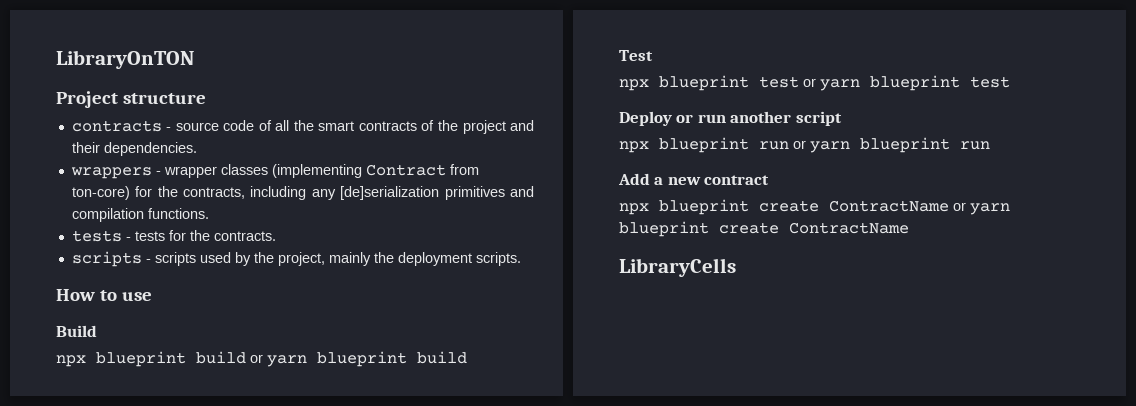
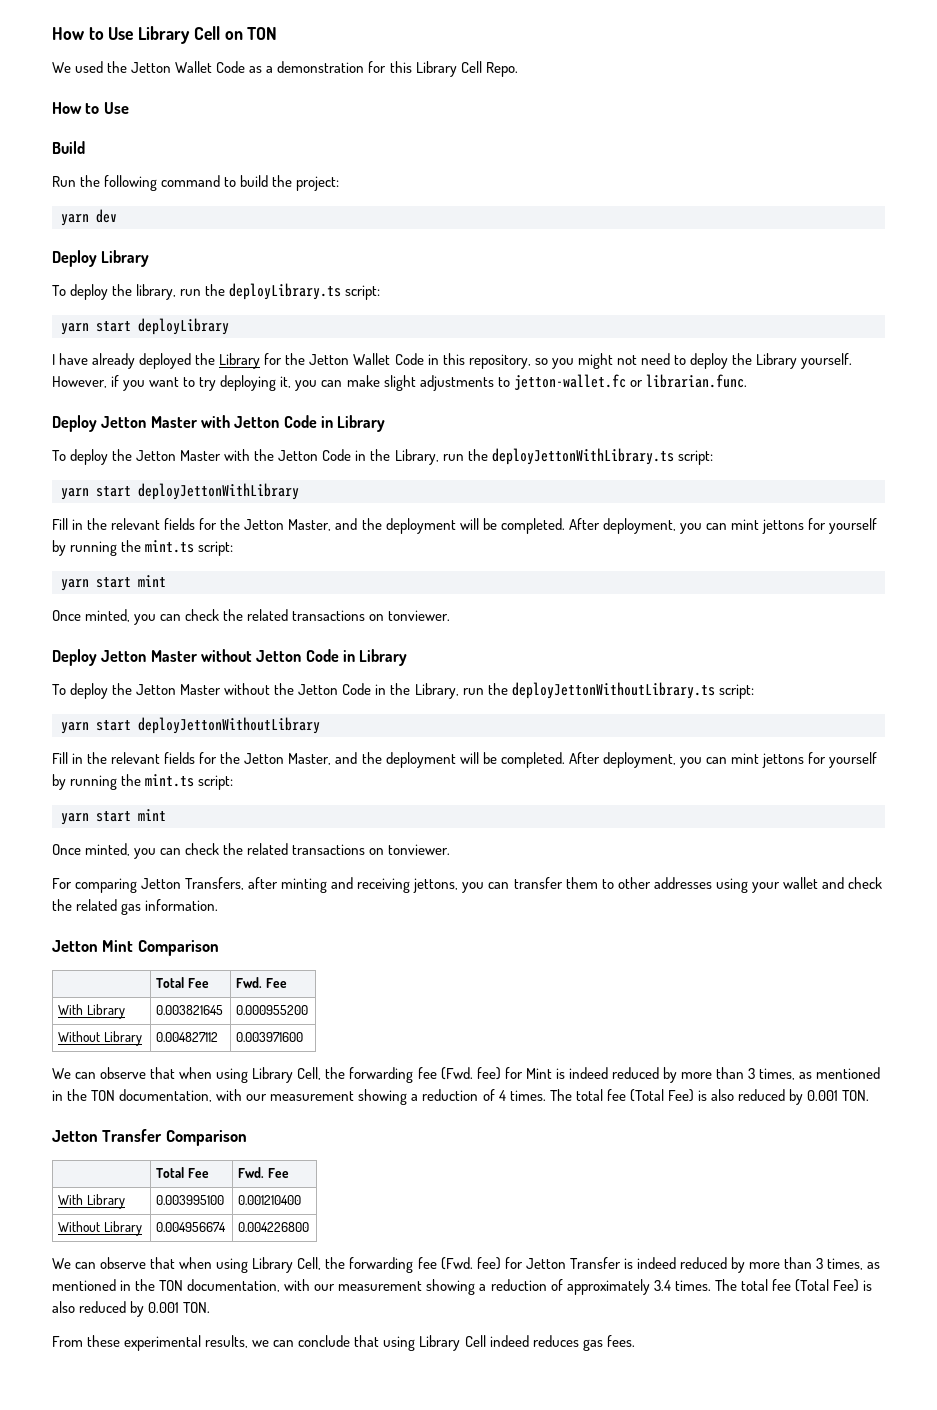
- LibraryOnTON
- Project structure
- contracts - source code of all the smart contracts of the project and their dependencies.
- wrappers - wrapper classes (implementing Contract from ton-core) for the contracts, including any [de]serialization primitives and compilation functions.
- tests - tests for the contracts.
- scripts - scripts used by the project, mainly the deployment scripts.
- How to use
+ How to Use Library Cell on TON
+ We used the Jetton Wallet Code as a demonstration for this Library Cell Repo.
+ How to Use
- npx blueprint build or yarn blueprint build
- Test
- npx blueprint test or yarn blueprint test
- Deploy or run another script
- npx blueprint run or yarn blueprint run
- Add a new contract
- npx blueprint create ContractName or yarn blueprint create ContractName
- LibraryCells
+ Run the following command to build the project:
+ yarn dev
+ Deploy Library
+ To deploy the library, run the deployLibrary.ts script:
+ yarn start deployLibrary
+ I have already deployed the Library for the Jetton Wallet Code in this repository, so you might not need to deploy the Library yourself. However, if you want to try deploying it, you can make slight adjustments to jetton-wallet.fc or librarian.func.
+ Deploy Jetton Master with Jetton Code in Library
+ To deploy the Jetton Master with the Jetton Code in the Library, run the deployJettonWithLibrary.ts script:
+ yarn start deployJettonWithLibrary
+ Fill in the relevant fields for the Jetton Master, and the deployment will be completed. After deployment, you can mint jettons for yourself by running the mint.ts script:
+ yarn start mint
+ Once minted, you can check the related transactions on tonviewer.
+ Deploy Jetton Master without Jetton Code in Library
+ To deploy the Jetton Master without the Jetton Code in the Library, run the deployJettonWithoutLibrary.ts script:
+ yarn start deployJettonWithoutLibrary
+ Fill in the relevant fields for the Jetton Master, and the deployment will be completed. After deployment, you can mint jettons for yourself by running the mint.ts script:
+ yarn start mint
+ Once minted, you can check the related transactions on tonviewer.
+ For comparing Jetton Transfers, after minting and receiving jettons, you can transfer them to other addresses using your wallet and check the related gas information.
+ Jetton Mint Comparison
+ | Total Fee | Fwd. Fee
+ With Library | 0.003821645 | 0.000955200
+ Without Library | 0.004827112 | 0.003971600
+ We can observe that when using Library Cell, the forwarding fee (Fwd. fee) for Mint is indeed reduced by more than 3 times, as mentioned in the TON documentation, with our measurement showing a reduction of 4 times. The total fee (Total Fee) is also reduced by 0.001 TON.
+ Jetton Transfer Comparison
+ | Total Fee | Fwd. Fee
+ With Library | 0.003995100 | 0.001210400
+ Without Library | 0.004956674 | 0.004226800
+ We can observe that when using Library Cell, the forwarding fee (Fwd. fee) for Jetton Transfer is indeed reduced by more than 3 times, as mentioned in the TON documentation, with our measurement showing a reduction of approximately 3.4 times. The total fee (Total Fee) is also reduced by 0.001 TON.
+ From these experimental results, we can conclude that using Library Cell indeed reduces gas fees.

